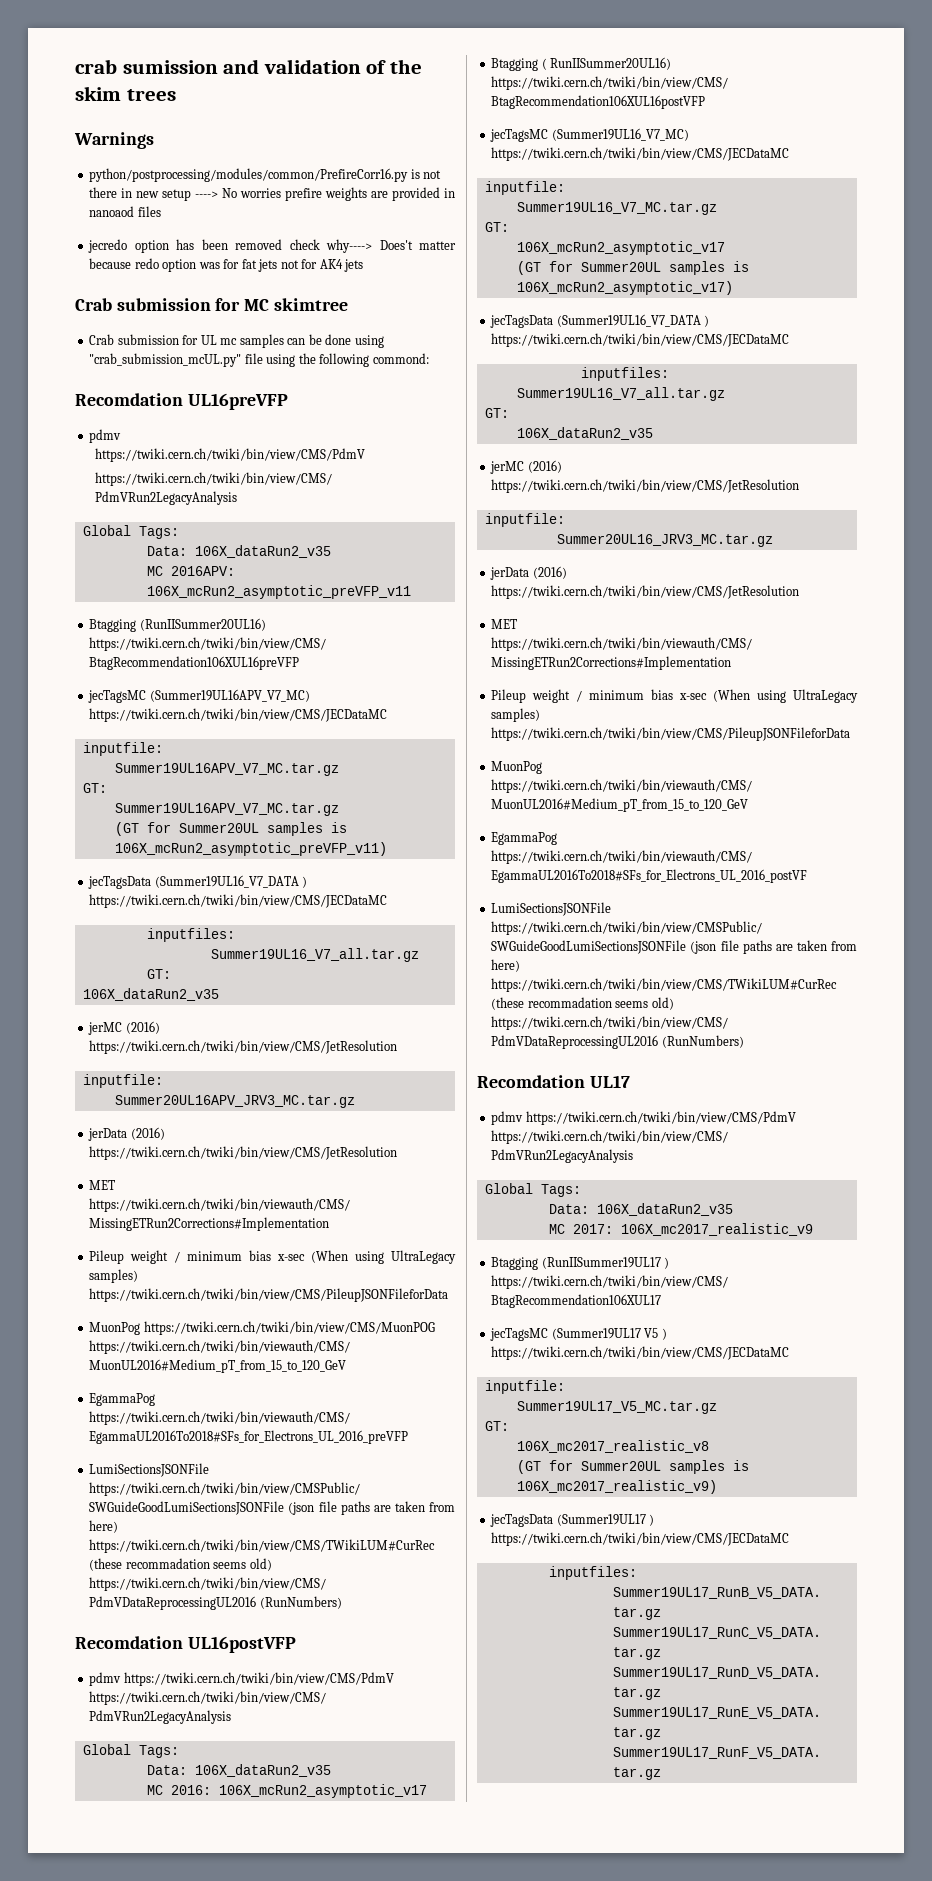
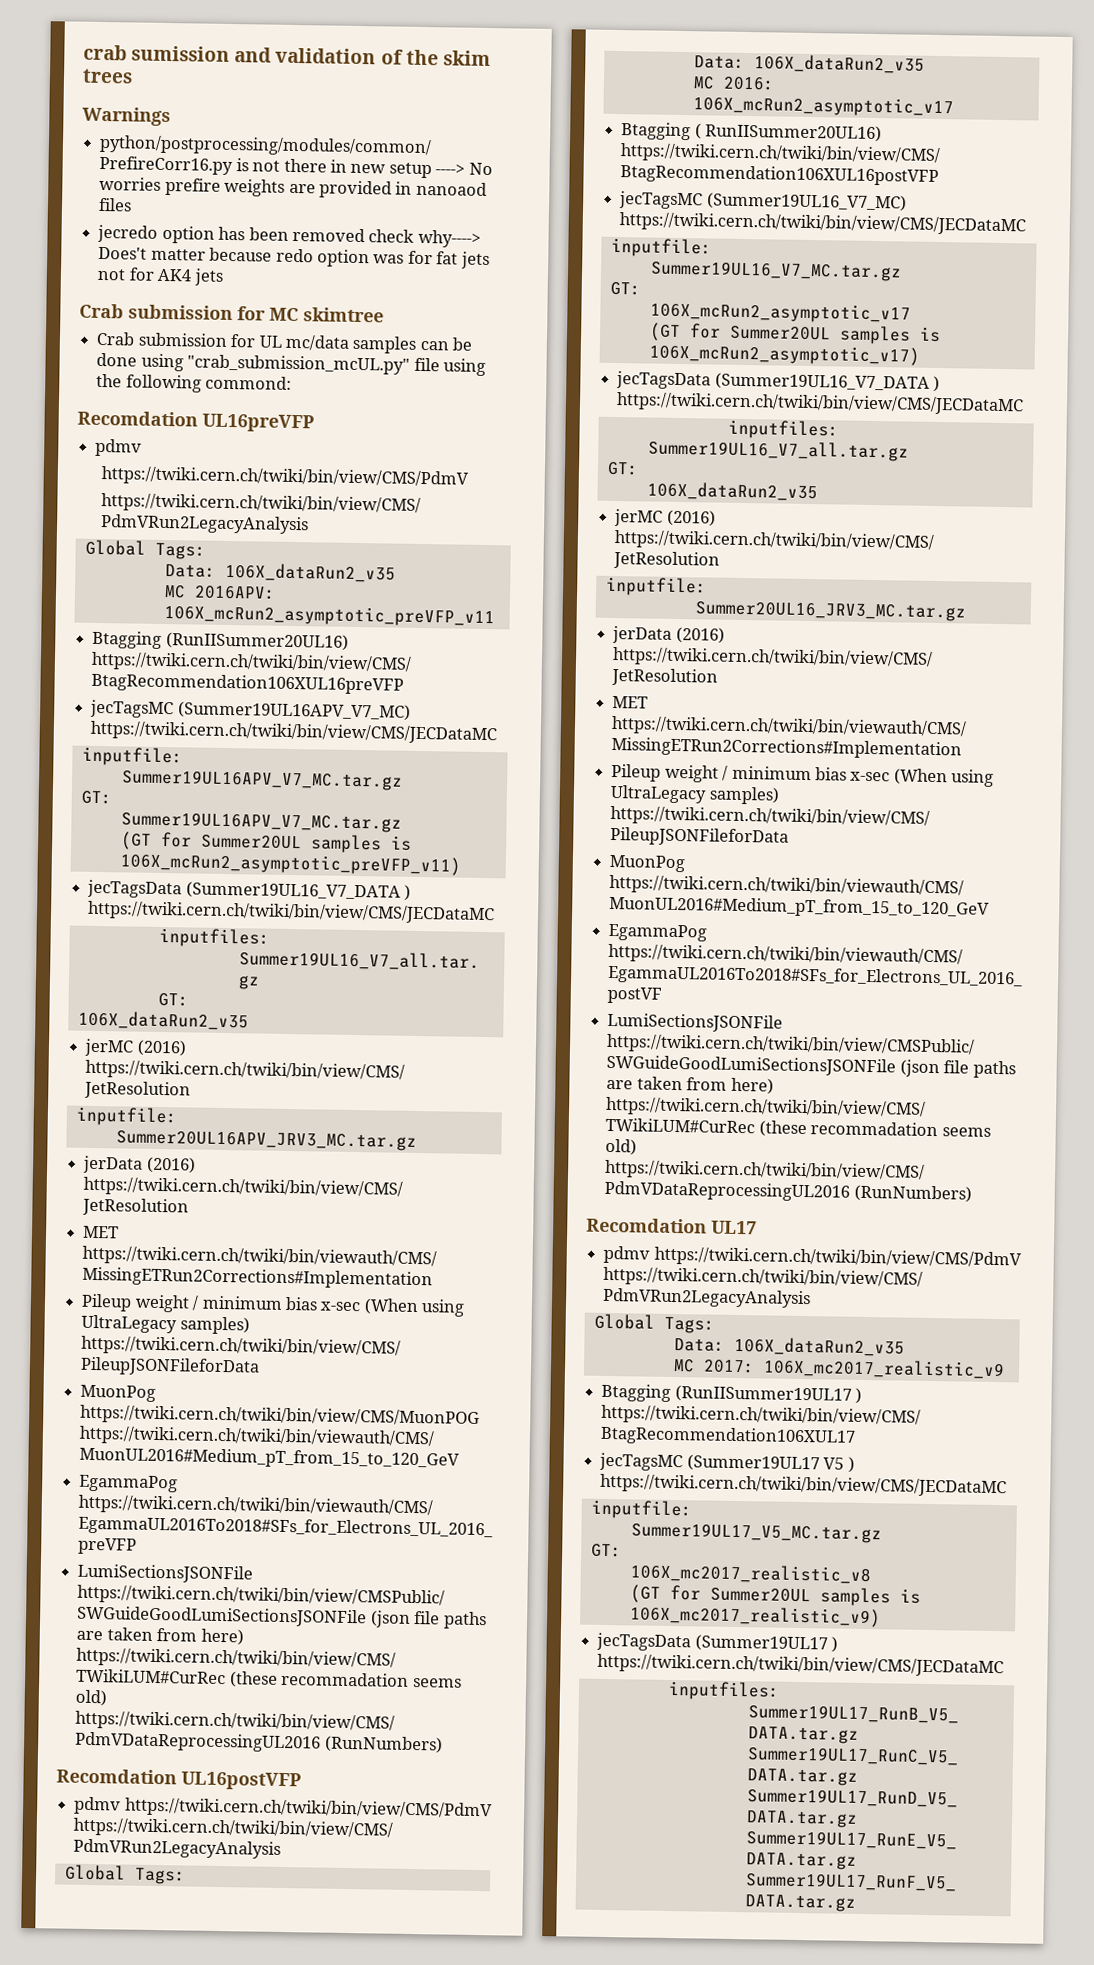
- Crab submission for UL mc samples can be done using "crab_submission_mcUL.py" file using the following commond:
+ Crab submission for UL mc/data samples can be done using "crab_submission_mcUL.py" file using the following commond:

